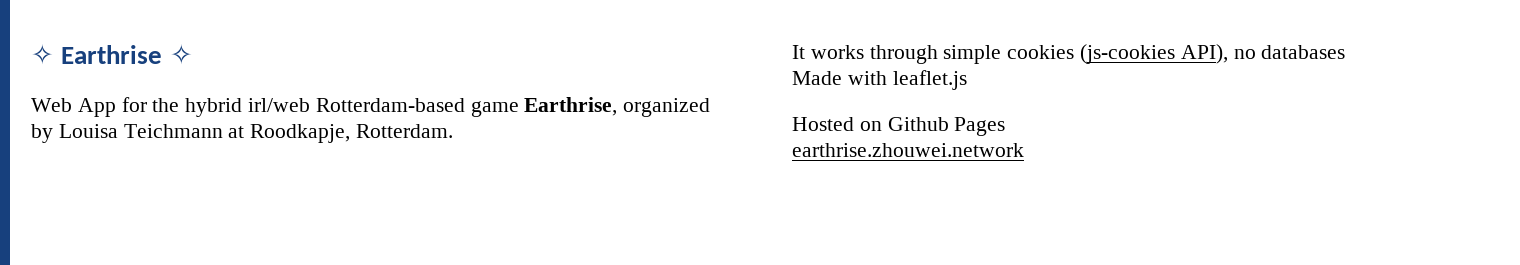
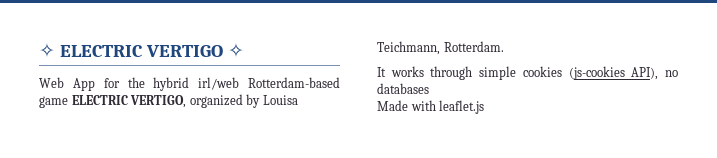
- ✧ Earthrise ✧
+ ✧ ELECTRIC VERTIGO ✧
- Web App for the hybrid irl/web Rotterdam-based game Earthrise, organized by Louisa Teichmann at Roodkapje, Rotterdam.
+ Web App for the hybrid irl/web Rotterdam-based game ELECTRIC VERTIGO, organized by Louisa Teichmann, Rotterdam.
- Hosted on Github Pages
- earthrise.zhouwei.network

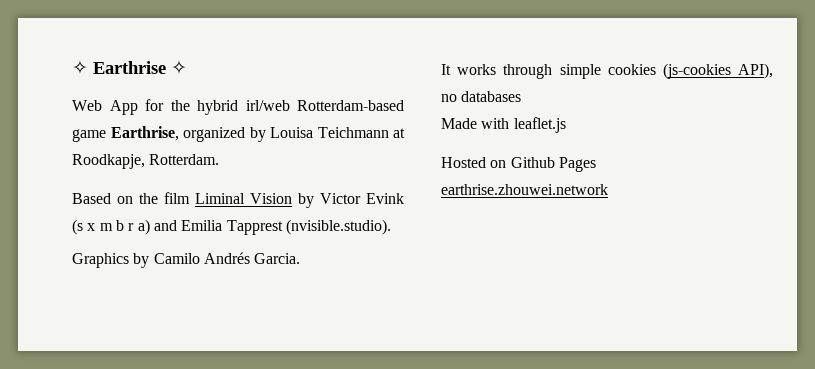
- ✧ ELECTRIC VERTIGO ✧
+ ✧ Earthrise ✧
- Web App for the hybrid irl/web Rotterdam-based game ELECTRIC VERTIGO, organized by Louisa Teichmann, Rotterdam.
+ Web App for the hybrid irl/web Rotterdam-based game Earthrise, organized by Louisa Teichmann at Roodkapje, Rotterdam.
+ Based on the film Liminal Vision by Victor Evink (s x m b r a) and Emilia Tapprest (nvisible.studio).
+ Graphics by Camilo Andrés Garcia.
+ Hosted on Github Pages
+ earthrise.zhouwei.network

